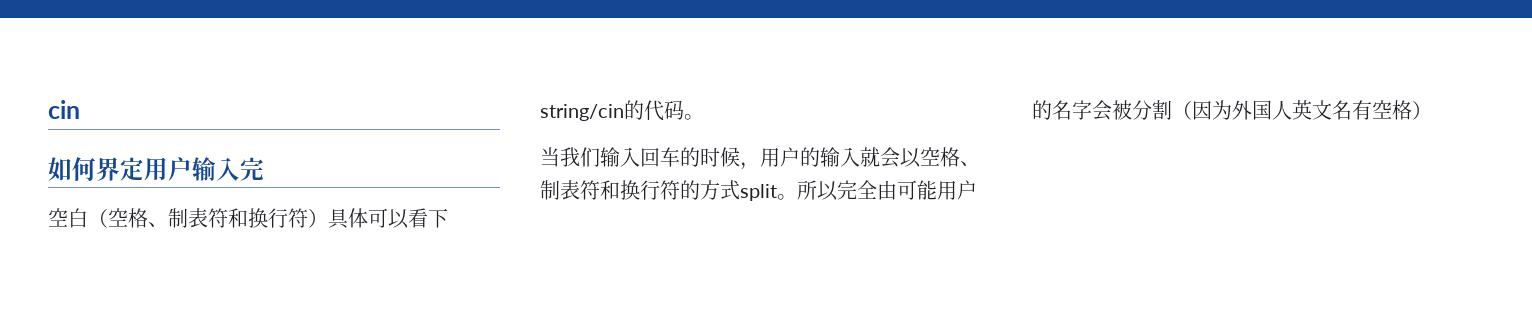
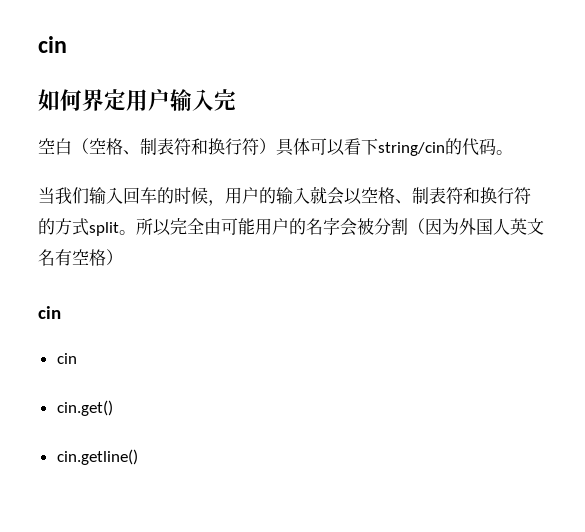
  所以完全由可能用户的名字会被分割（因为外国人英文名有空格）
+ cin
+ cin
+ cin.get()
+ cin.getline()

